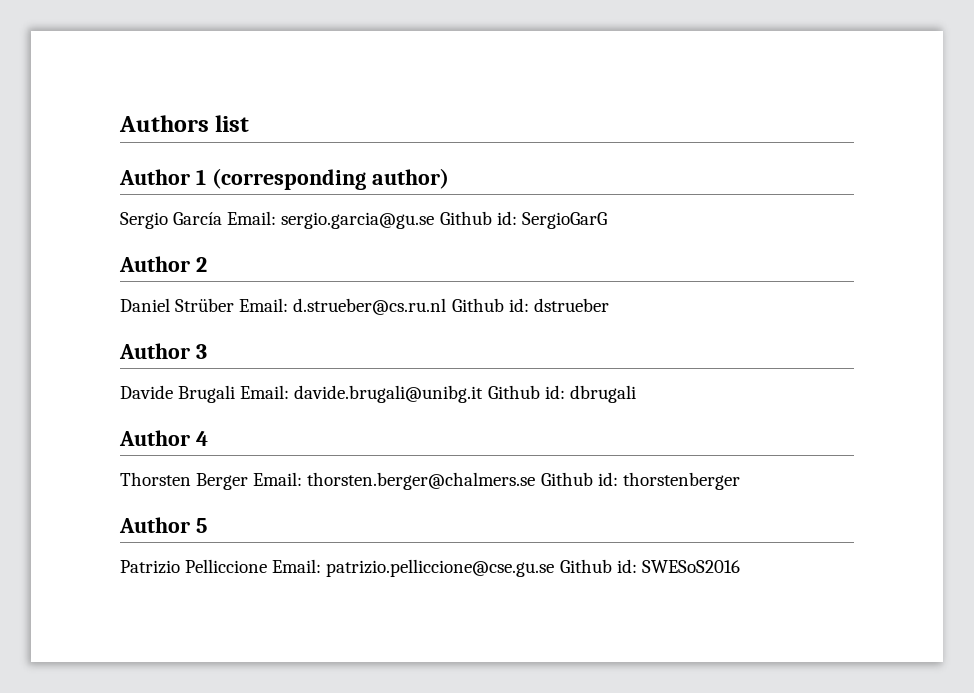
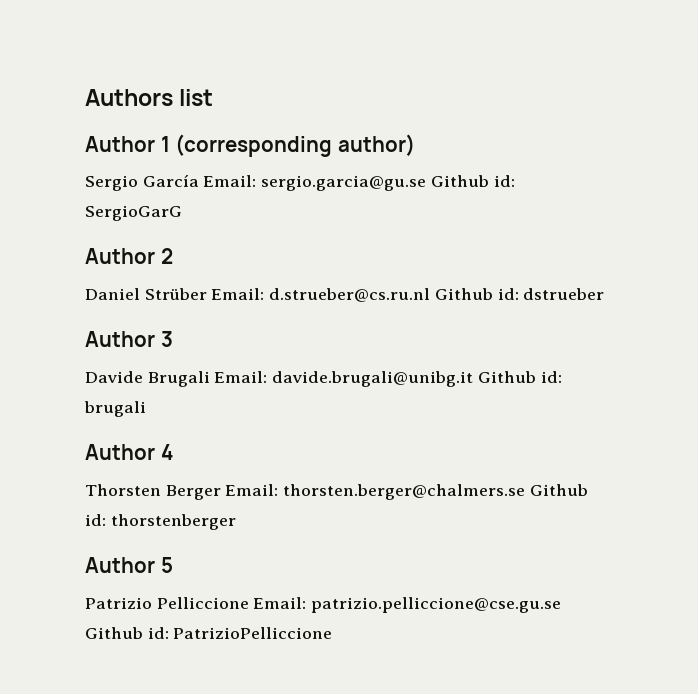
- Davide Brugali Email: davide.brugali@unibg.it Github id: dbrugali
+ Davide Brugali Email: davide.brugali@unibg.it Github id: brugali
- Patrizio Pelliccione Email: patrizio.pelliccione@cse.gu.se Github id: SWESoS2016
+ Patrizio Pelliccione Email: patrizio.pelliccione@cse.gu.se Github id: PatrizioPelliccione

